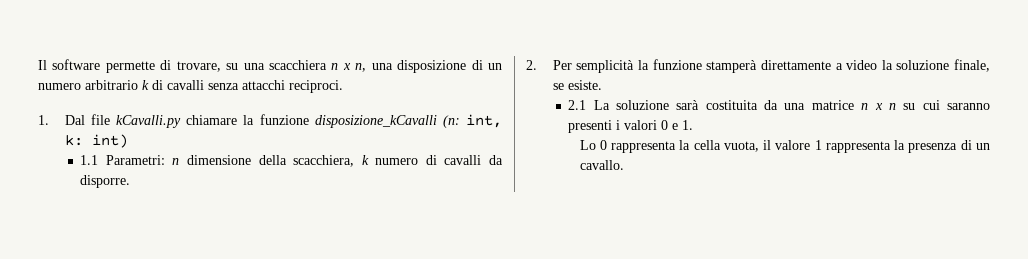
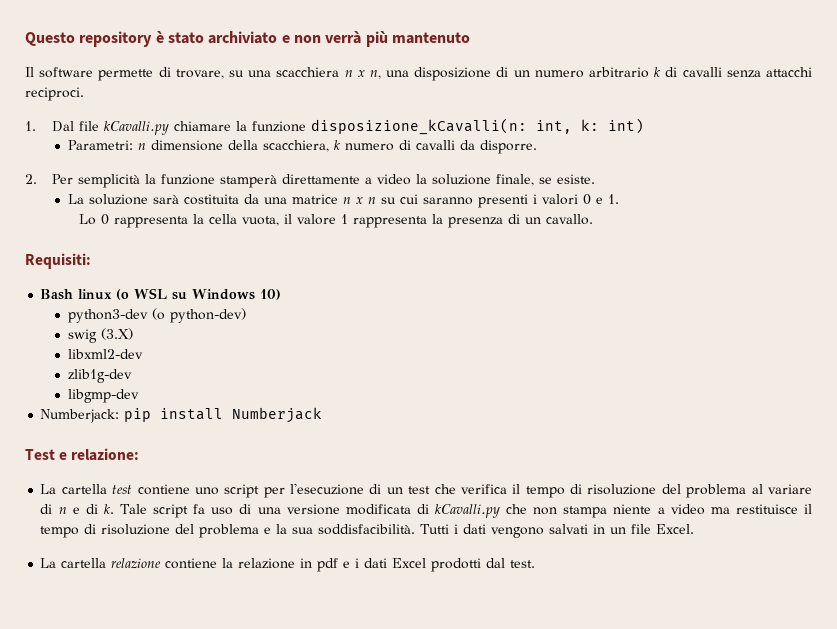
+ Questo repository è stato archiviato e non verrà più mantenuto
- 1. Dal file kCavalli.py chiamare la funzione disposizione_kCavalli (n: int, k: int)
+ 1. Dal file kCavalli.py chiamare la funzione disposizione_kCavalli(n: int, k: int)
- 1.1 Parametri: n dimensione della scacchiera, k numero di cavalli da disporre.
+ Parametri: n dimensione della scacchiera, k numero di cavalli da disporre.
- 2.1 La soluzione sarà costituita da una matrice n x n su cui saranno presenti i valori 0 e 1.
+ La soluzione sarà costituita da una matrice n x n su cui saranno presenti i valori 0 e 1.
+ Requisiti:
+ Bash linux (o WSL su Windows 10)
+ python3-dev (o python-dev)
+ swig (3.X)
+ libxml2-dev
+ zlib1g-dev
+ libgmp-dev
+ Numberjack: pip install Numberjack
+ Test e relazione:
+ La cartella test contiene uno script per l'esecuzione di un test che verifica il tempo di risoluzione del problema al variare di n e di k. Tale script fa uso di una versione modificata di kCavalli.py che non stampa niente a video ma restituisce il tempo di risoluzione del problema e la sua soddisfacibilità. Tutti i dati vengono salvati in un file Excel.
+ La cartella relazione contiene la relazione in pdf e i dati Excel prodotti dal test.

